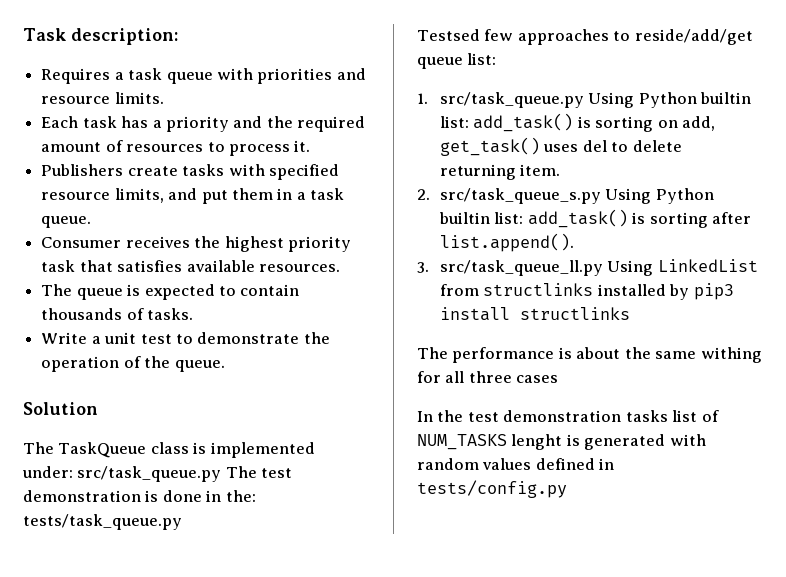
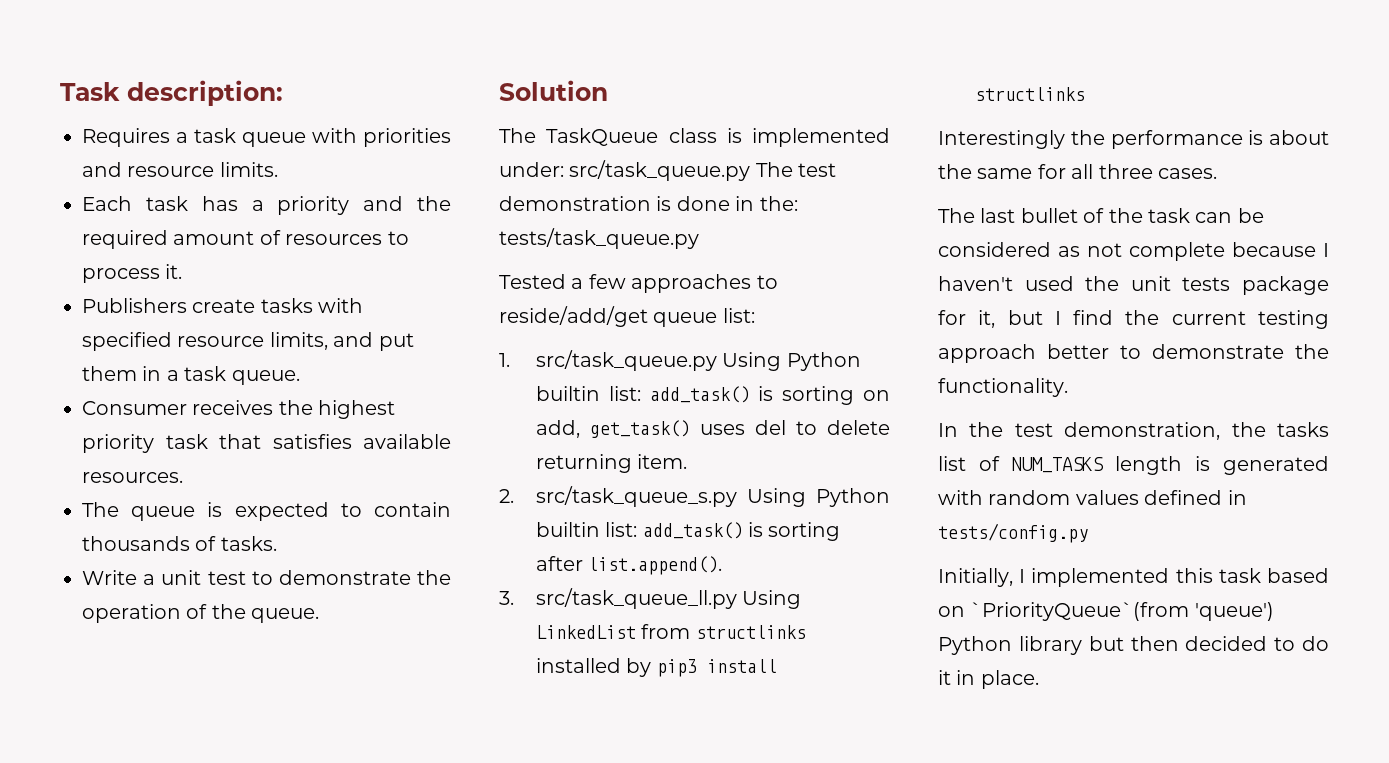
- Testsed few approaches to reside/add/get queue list:
+ Tested a few approaches to reside/add/get queue list:
- The performance is about the same withing for all three cases
+ Interestingly the performance is about the same for all three cases.
+ The last bullet of the task can be considered as not complete because I haven't used the unit tests package for it, but I find the current testing approach better to demonstrate the functionality.
- In the test demonstration tasks list of NUM_TASKS lenght is generated with random values defined in tests/config.py
+ In the test demonstration, the tasks list of NUM_TASKS length is generated with random values defined in tests/config.py
+ Initially, I implemented this task based on `PriorityQueue`(from 'queue') Python library but then decided to do it in place.

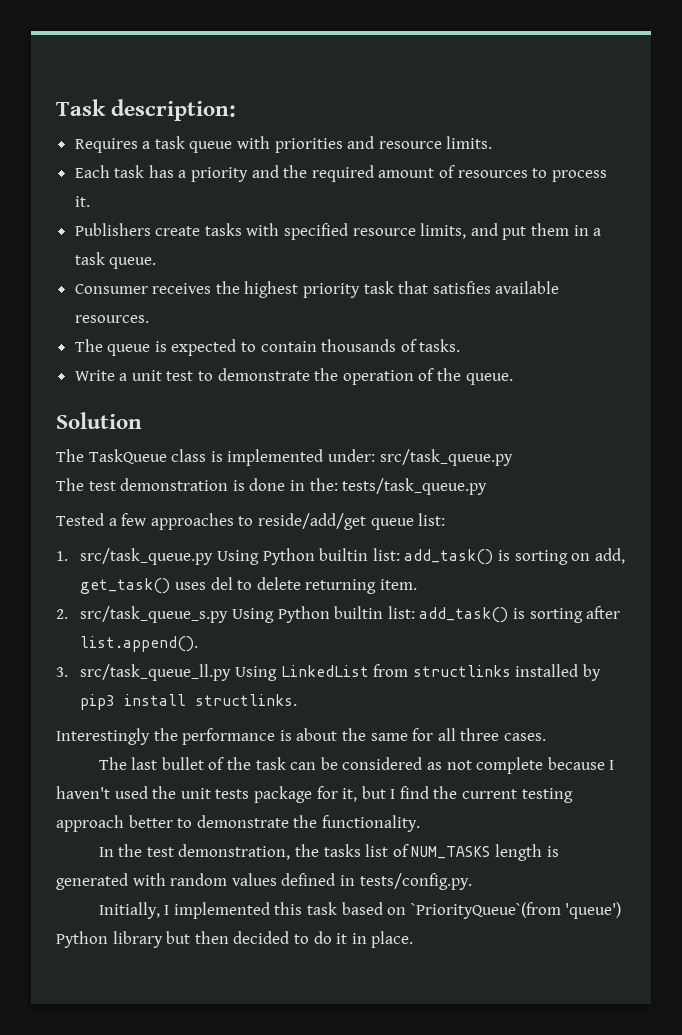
- The TaskQueue class is implemented under: src/task_queue.py The test demonstration is done in the: tests/task_queue.py
+ The TaskQueue class is implemented under: src/task_queue.py
+ The test demonstration is done in the: tests/task_queue.py
- 3. src/task_queue_ll.py Using LinkedList from structlinks installed by pip3 install structlinks
+ 3. src/task_queue_ll.py Using LinkedList from structlinks installed by pip3 install structlinks.
- In the test demonstration, the tasks list of NUM_TASKS length is generated with random values defined in tests/config.py
+ In the test demonstration, the tasks list of NUM_TASKS length is generated with random values defined in tests/config.py.

